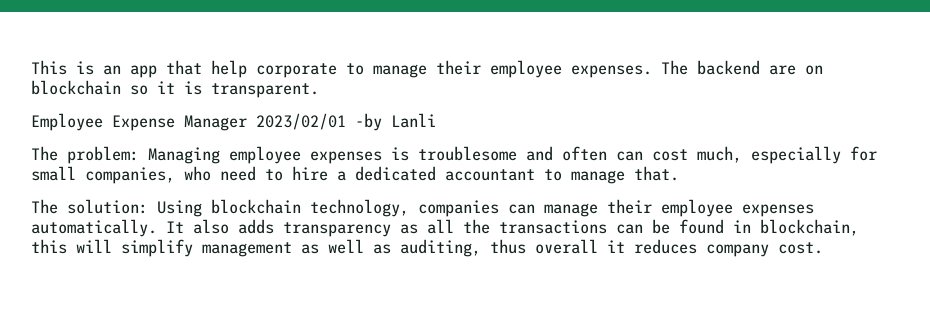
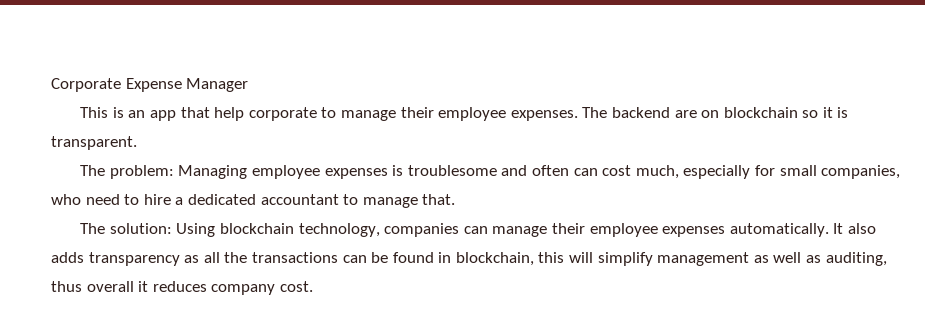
+ Corporate Expense Manager
- Employee Expense Manager 2023/02/01 -by Lanli

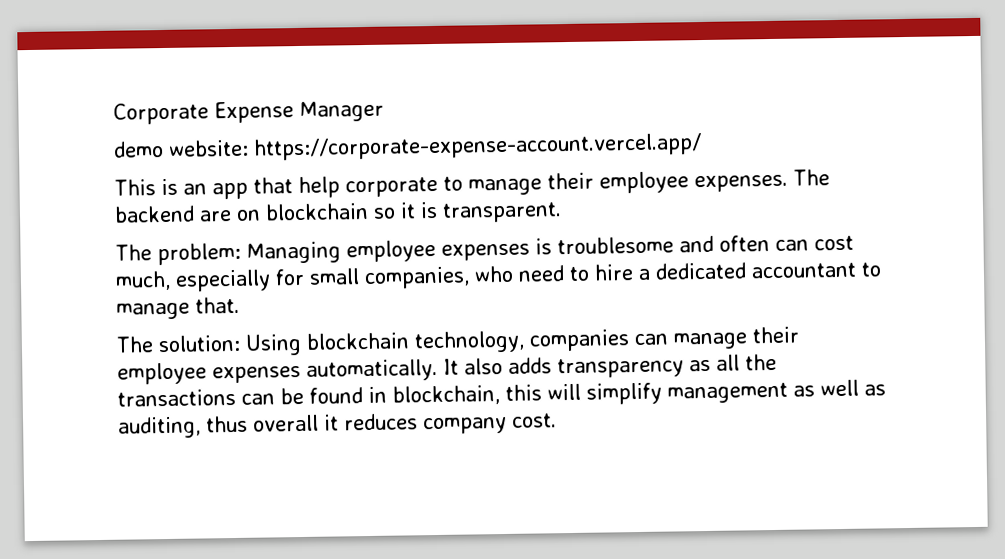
+ demo website: https://corporate-expense-account.vercel.app/

